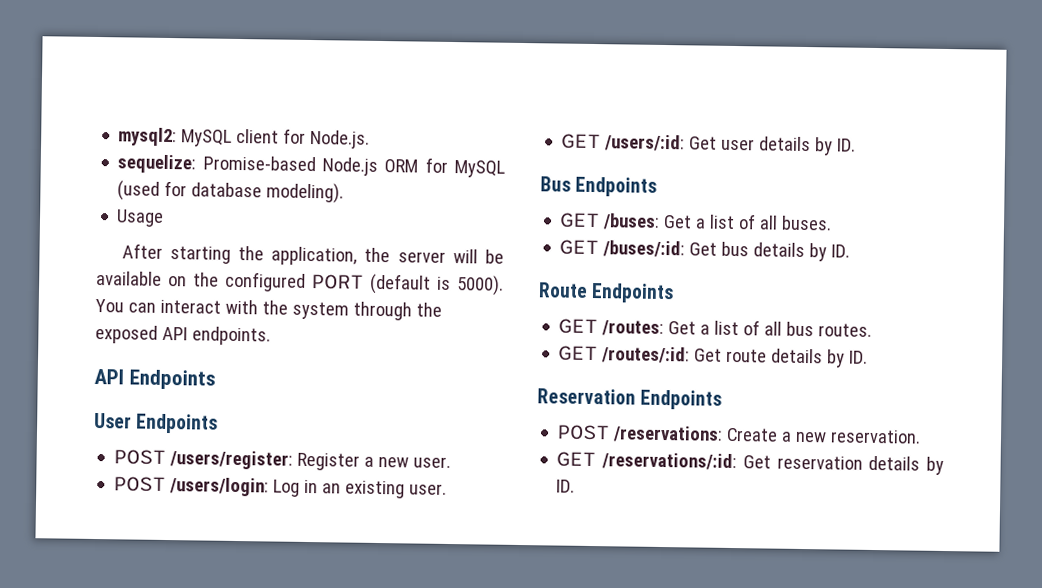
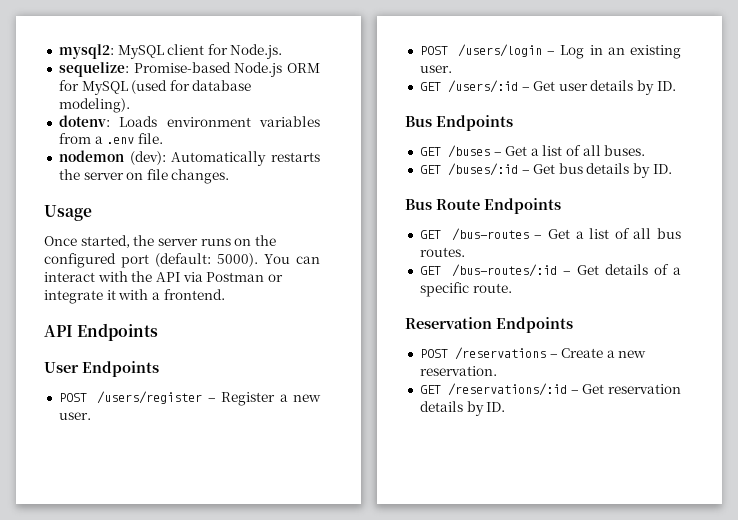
+ dotenv: Loads environment variables from a .env file.
+ nodemon (dev): Automatically restarts the server on file changes.
  Usage
- After starting the application, the server will be available on the configured PORT (default is 5000).
+ Once started, the server runs on the configured port (default: 5000).
- You can interact with the system through the exposed API endpoints.
+ You can interact with the API via Postman or integrate it with a frontend.
- POST /users/register: Register a new user.
+ POST /users/register – Register a new user.
- POST /users/login: Log in an existing user.
+ POST /users/login – Log in an existing user.
- GET /users/:id: Get user details by ID.
+ GET /users/:id – Get user details by ID.
- GET /buses: Get a list of all buses.
+ GET /buses – Get a list of all buses.
- GET /buses/:id: Get bus details by ID.
+ GET /buses/:id – Get bus details by ID.
- Route Endpoints
+ Bus Route Endpoints
- GET /routes: Get a list of all bus routes.
+ GET /bus-routes – Get a list of all bus routes.
- GET /routes/:id: Get route details by ID.
+ GET /bus-routes/:id – Get details of a specific route.
- POST /reservations: Create a new reservation.
+ POST /reservations – Create a new reservation.
- GET /reservations/:id: Get reservation details by ID.
+ GET /reservations/:id – Get reservation details by ID.

